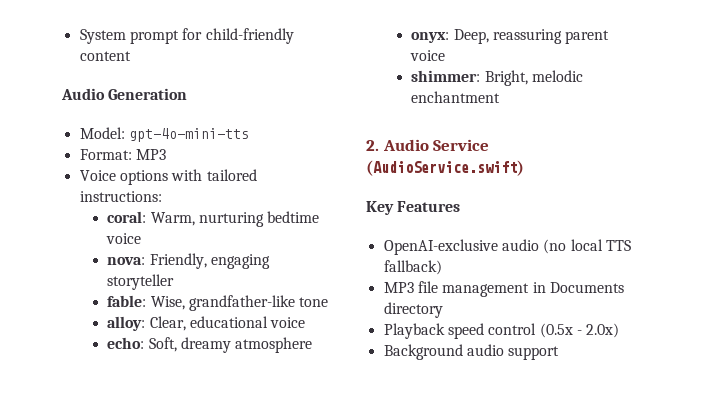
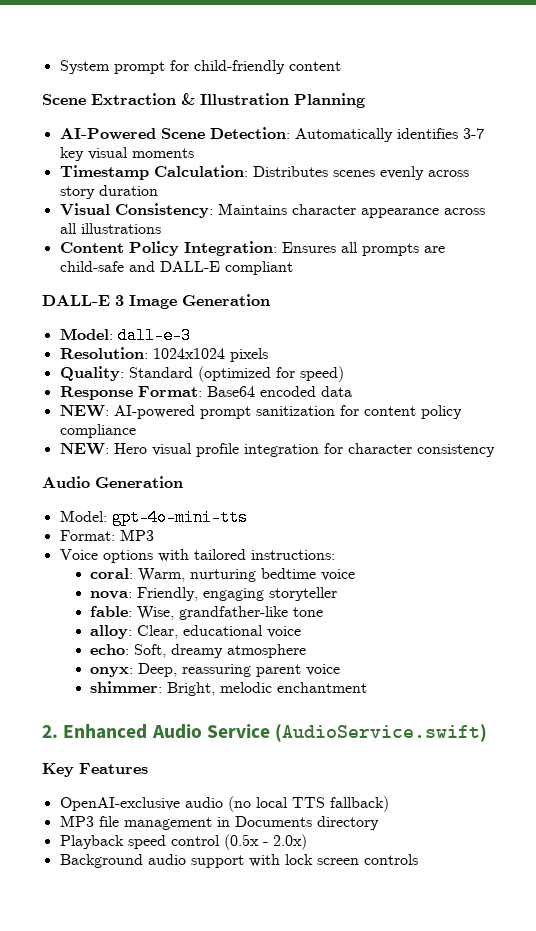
+ Scene Extraction & Illustration Planning
+ AI-Powered Scene Detection: Automatically identifies 3-7 key visual moments
+ Timestamp Calculation: Distributes scenes evenly across story duration
+ Visual Consistency: Maintains character appearance across all illustrations
+ Content Policy Integration: Ensures all prompts are child-safe and DALL-E compliant
+ DALL-E 3 Image Generation
+ Model: dall-e-3
+ Resolution: 1024x1024 pixels
+ Quality: Standard (optimized for speed)
+ Response Format: Base64 encoded data
+ NEW: AI-powered prompt sanitization for content policy compliance
+ NEW: Hero visual profile integration for character consistency
- 2. Audio Service (AudioService.swift)
+ 2. Enhanced Audio Service (AudioService.swift)
- Background audio support
+ Background audio support with lock screen controls

